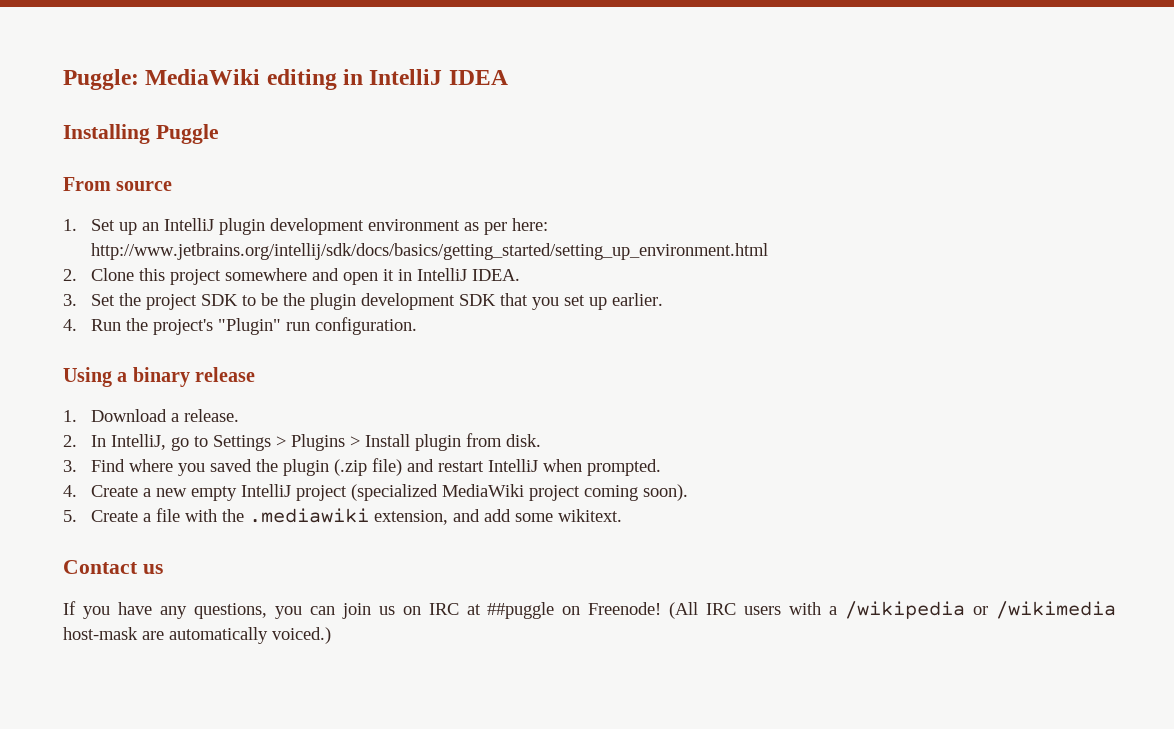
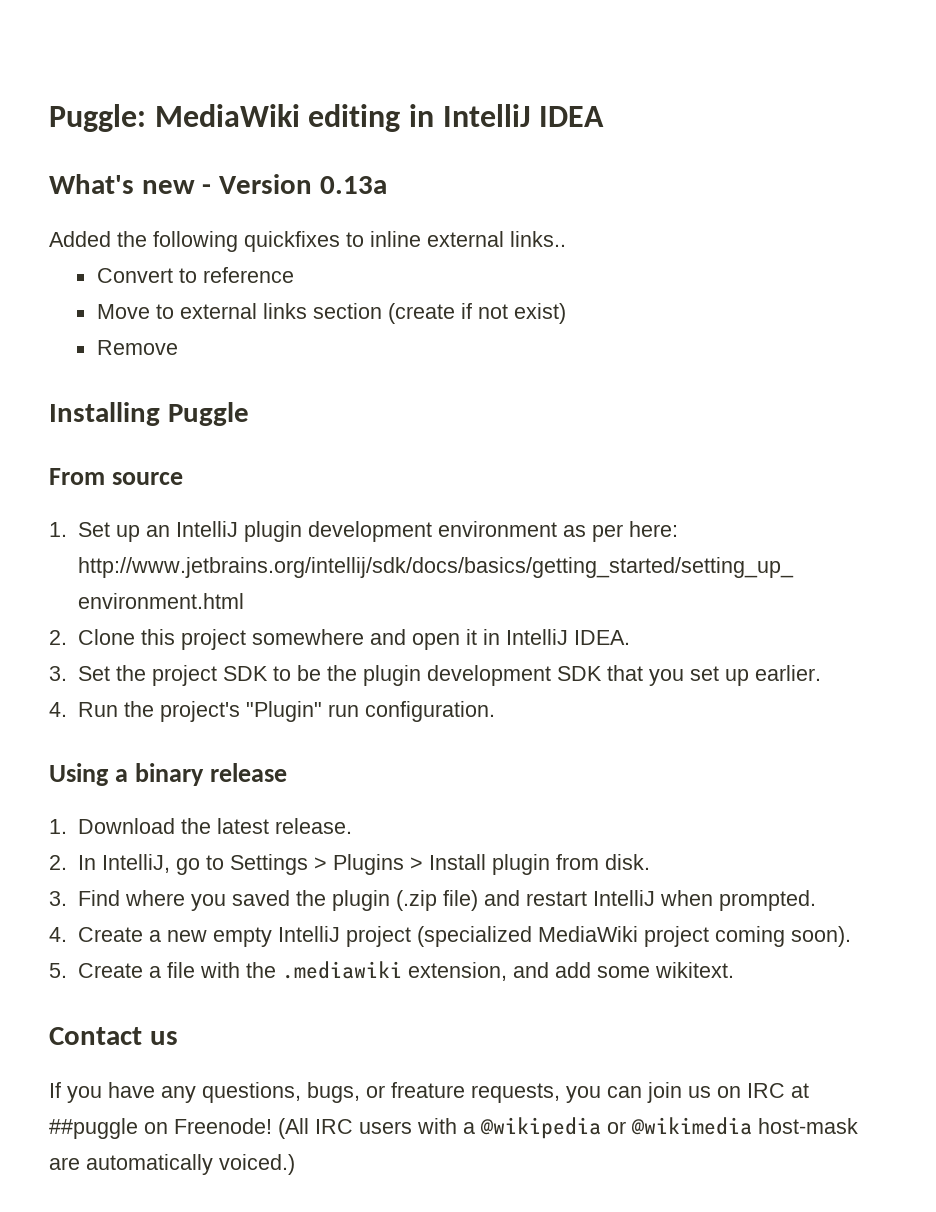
+ What's new - Version 0.13a
+ Added the following quickfixes to inline external links..
+ Convert to reference
+ Move to external links section (create if not exist)
+ Remove
- 1. Download a release.
+ 1. Download the latest release.
- If you have any questions, you can join us on IRC at ##puggle on Freenode!
+ If you have any questions, bugs, or freature requests, you can join us on IRC at ##puggle on Freenode!
- (All IRC users with a /wikipedia or /wikimedia host-mask are automatically voiced.)
+ (All IRC users with a @wikipedia or @wikimedia host-mask are automatically voiced.)

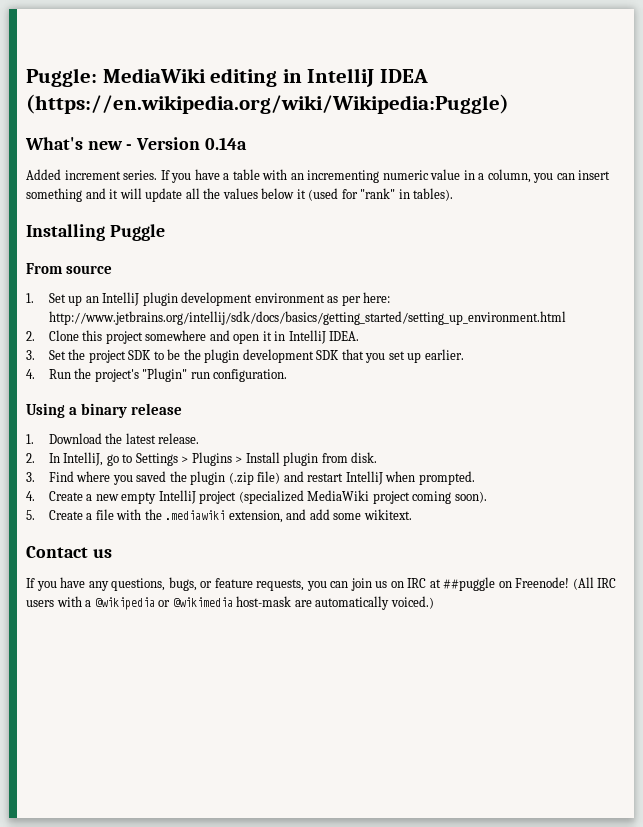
- Puggle: MediaWiki editing in IntelliJ IDEA
+ Puggle: MediaWiki editing in IntelliJ IDEA (https://en.wikipedia.org/wiki/Wikipedia:Puggle)
- What's new - Version 0.13a
+ What's new - Version 0.14a
- Added the following quickfixes to inline external links..
- Convert to reference
- Move to external links section (create if not exist)
- Remove
+ Added increment series. If you have a table with an incrementing numeric value in a column, you can insert something and it will update all the values below it (used for "rank" in tables).
- If you have any questions, bugs, or freature requests, you can join us on IRC at ##puggle on Freenode!
+ If you have any questions, bugs, or feature requests, you can join us on IRC at ##puggle on Freenode!

